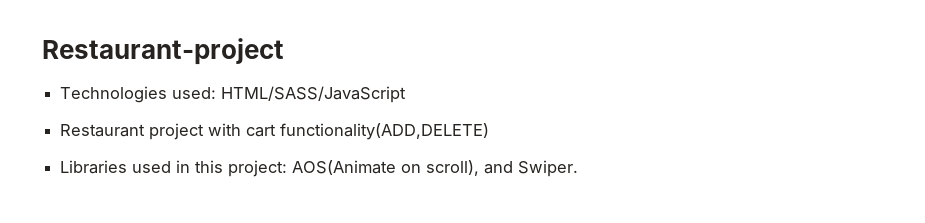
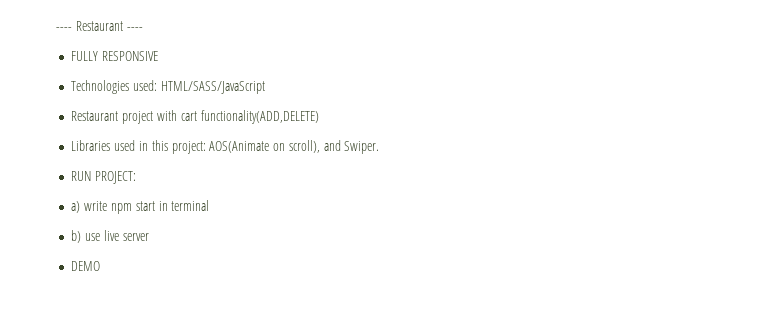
- Restaurant-project
+ ---- Restaurant ----
+ FULLY RESPONSIVE
+ RUN PROJECT:
+ a) write npm start in terminal
+ b) use live server
+ DEMO

